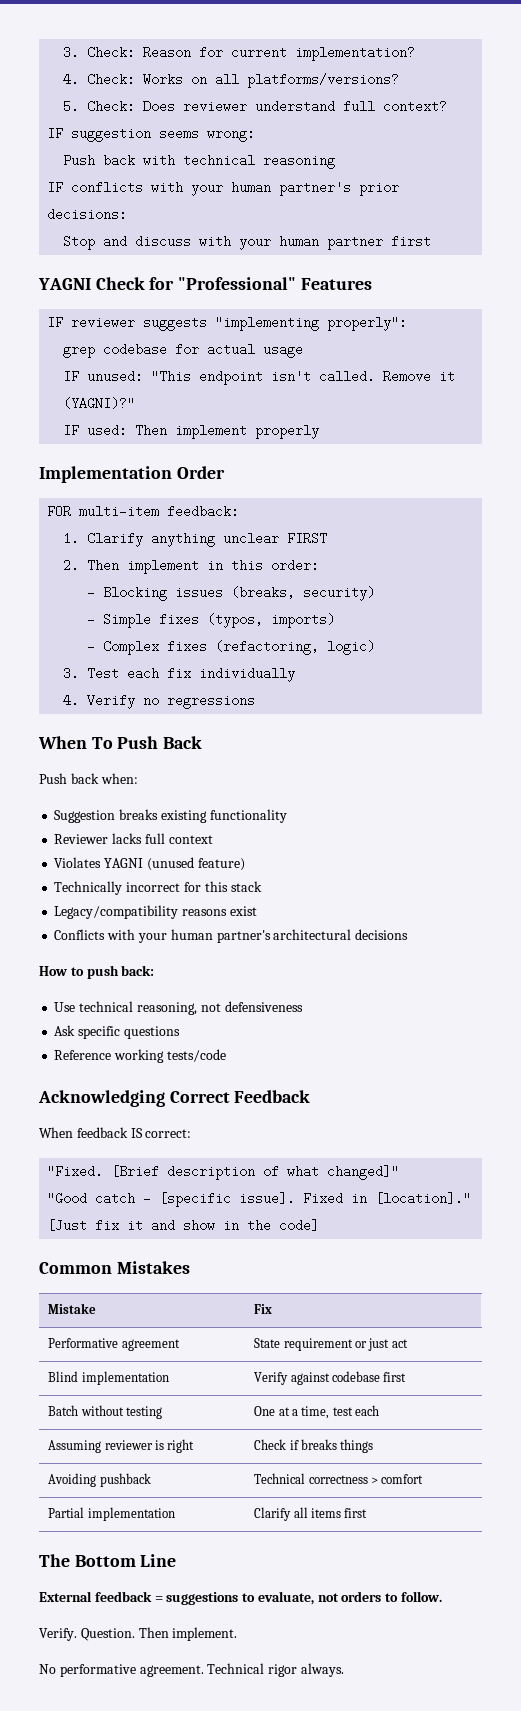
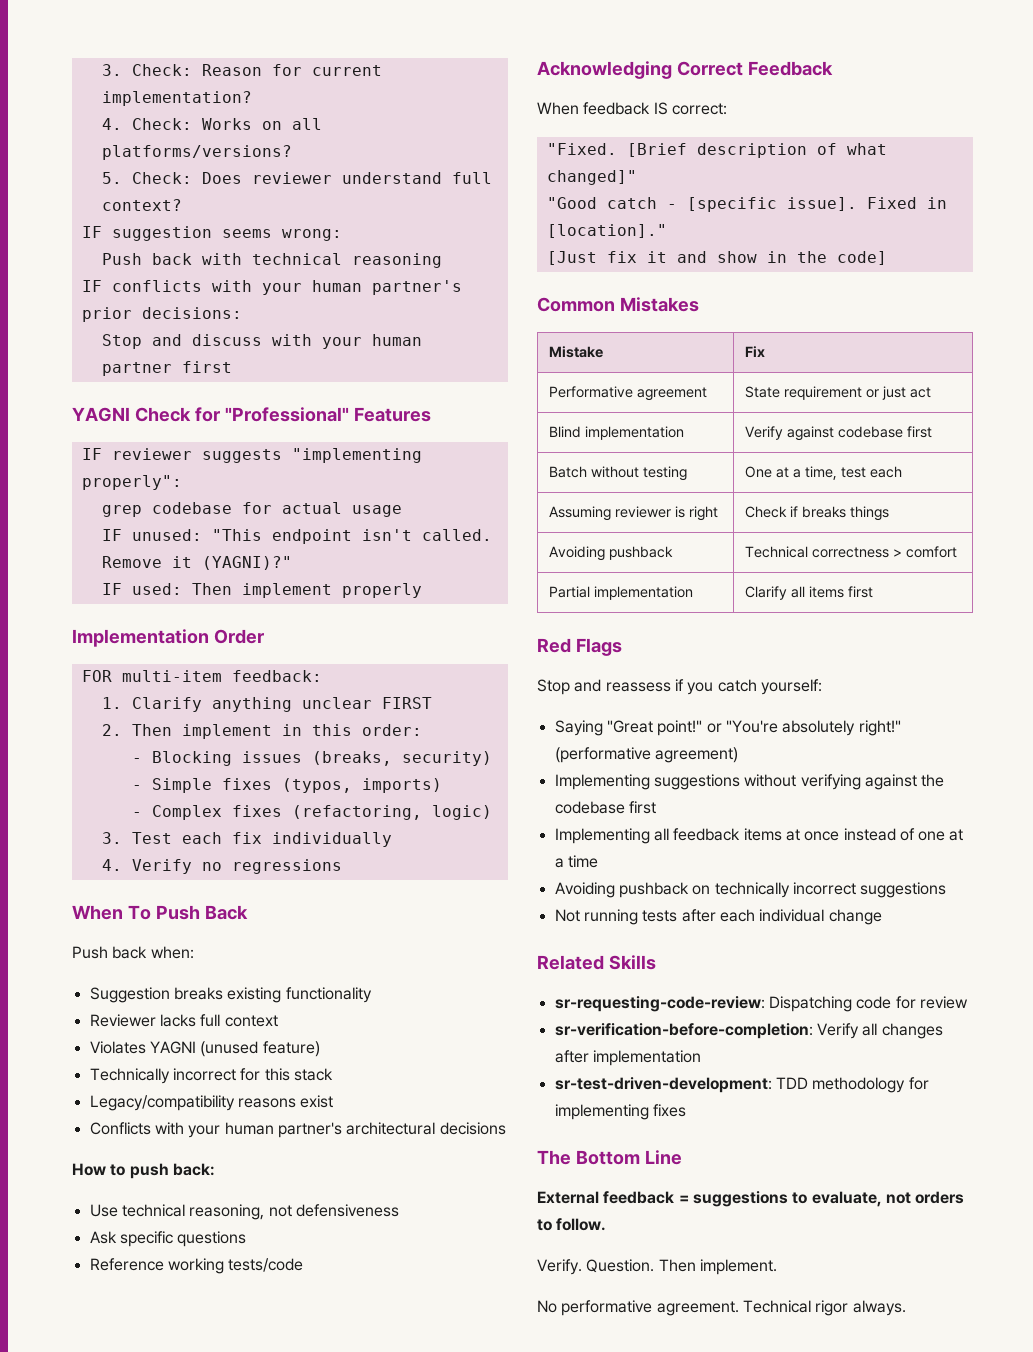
+ Red Flags
+ Stop and reassess if you catch yourself:
+ Saying "Great point!" or "You're absolutely right!" (performative agreement)
+ Implementing suggestions without verifying against the codebase first
+ Implementing all feedback items at once instead of one at a time
+ Avoiding pushback on technically incorrect suggestions
+ Not running tests after each individual change
+ Related Skills
+ sr-requesting-code-review: Dispatching code for review
+ sr-verification-before-completion: Verify all changes after implementation
+ sr-test-driven-development: TDD methodology for implementing fixes

